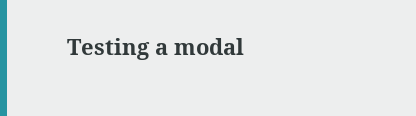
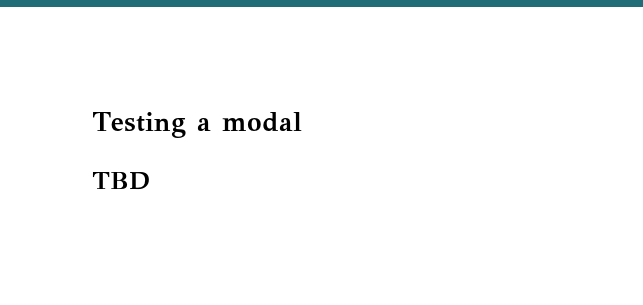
+ TBD

